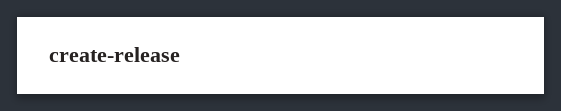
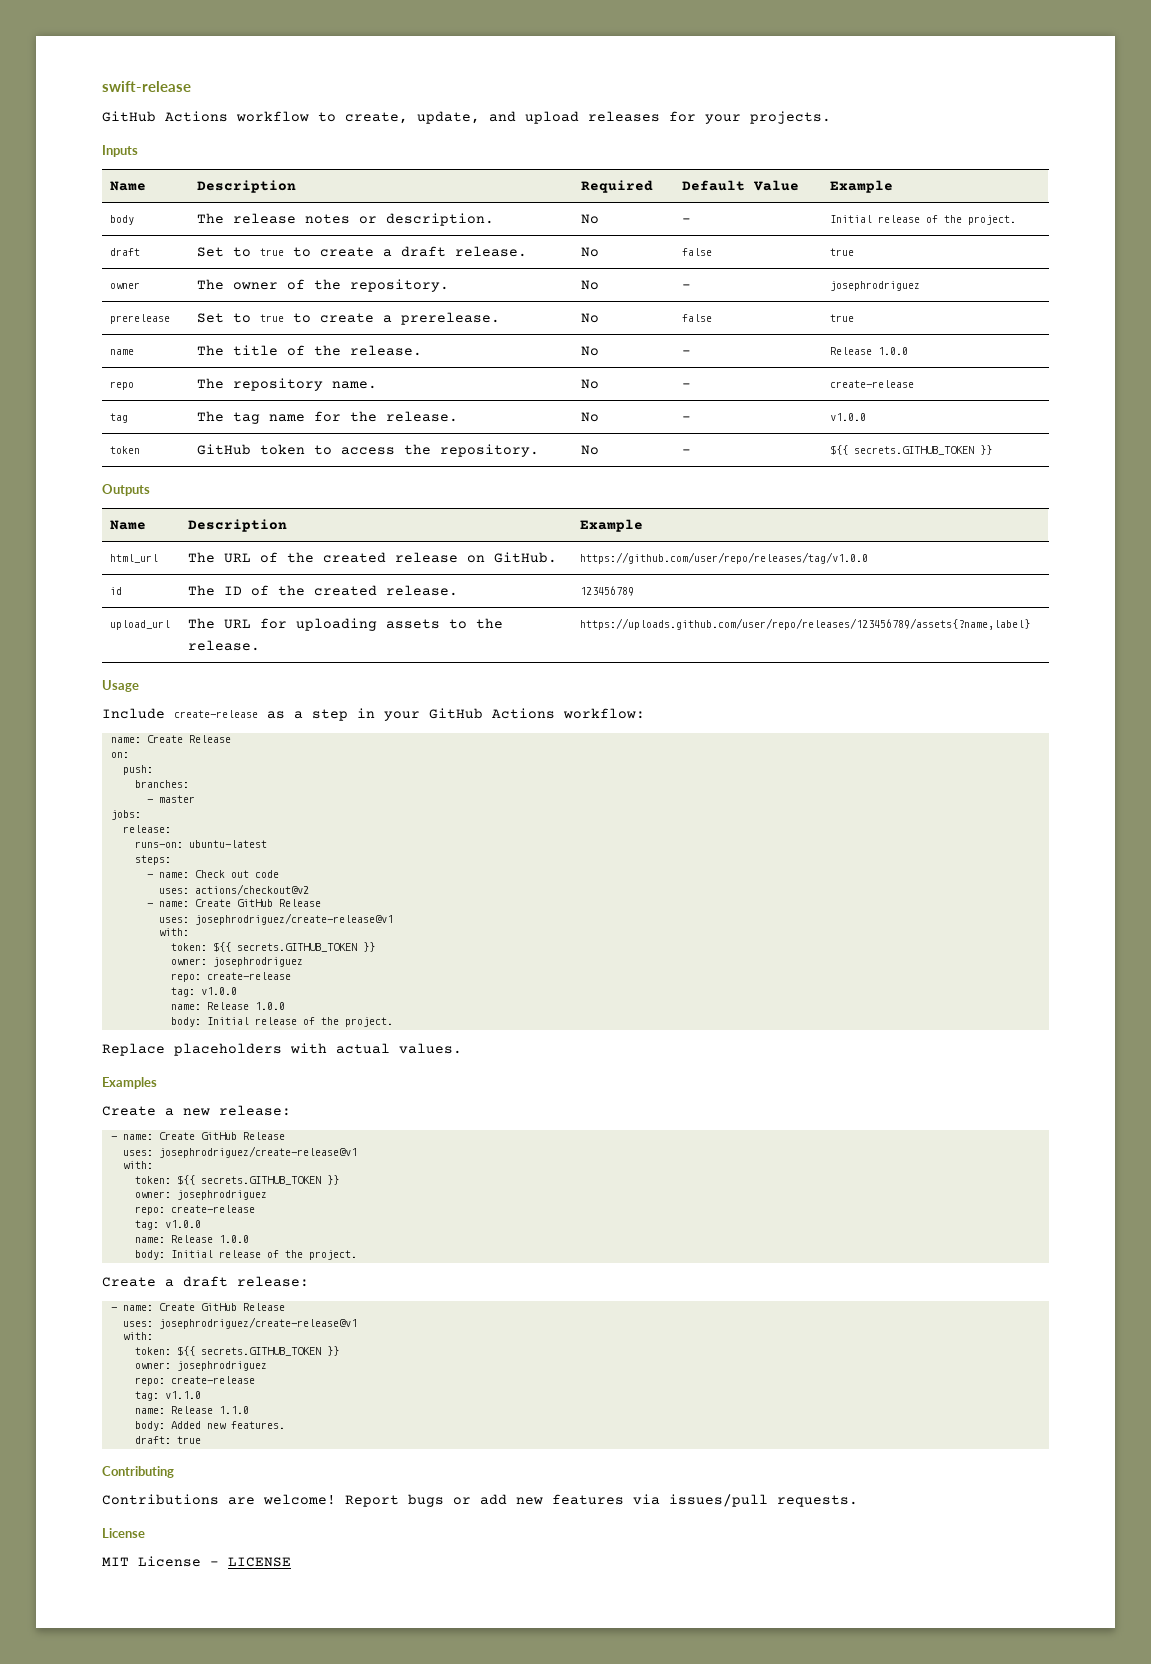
- create-release
+ swift-release
+ GitHub Actions workflow to create, update, and upload releases for your projects.
+ Inputs
+ Name | Description | Required | Default Value | Example
+ body | The release notes or description. | No | - | Initial release of the project.
+ draft | Set to true to create a draft release. | No | false | true
+ owner | The owner of the repository. | No | - | josephrodriguez
+ prerelease | Set to true to create a prerelease. | No | false | true
+ name | The title of the release. | No | - | Release 1.0.0
+ repo | The repository name. | No | - | create-release
+ tag | The tag name for the release. | No | - | v1.0.0
+ token | GitHub token to access the repository. | No | - | ${{ secrets.GITHUB_TOKEN }}
+ Outputs
+ Name | Description | Example
+ html_url | The URL of the created release on GitHub. | https://github.com/user/repo/releases/tag/v1.0.0
+ id | The ID of the created release. | 123456789
+ upload_url | The URL for uploading assets to the release. | https://uploads.github.com/user/repo/releases/123456789/assets{?name,label}
+ Usage
+ Include create-release as a step in your GitHub Actions workflow:
+ name: Create Release
+ on:
+ push:
+ branches:
+ - master
+ jobs:
+ release:
+ runs-on: ubuntu-latest
+ steps:
+ - name: Check out code
+ uses: actions/checkout@v2
+ - name: Create GitHub Release
+ uses: josephrodriguez/create-release@v1
+ with:
+ token: ${{ secrets.GITHUB_TOKEN }}
+ owner: josephrodriguez
+ repo: create-release
+ tag: v1.0.0
+ name: Release 1.0.0
+ body: Initial release of the project.
+ Replace placeholders with actual values.
+ Examples
+ Create a new release:
+ - name: Create GitHub Release
+ uses: josephrodriguez/create-release@v1
+ with:
+ token: ${{ secrets.GITHUB_TOKEN }}
+ owner: josephrodriguez
+ repo: create-release
+ tag: v1.0.0
+ name: Release 1.0.0
+ body: Initial release of the project.
+ Create a draft release:
+ - name: Create GitHub Release
+ uses: josephrodriguez/create-release@v1
+ with:
+ token: ${{ secrets.GITHUB_TOKEN }}
+ owner: josephrodriguez
+ repo: create-release
+ tag: v1.1.0
+ name: Release 1.1.0
+ body: Added new features.
+ draft: true
+ Contributing
+ Contributions are welcome! Report bugs or add new features via issues/pull requests.
+ License
+ MIT License - LICENSE

